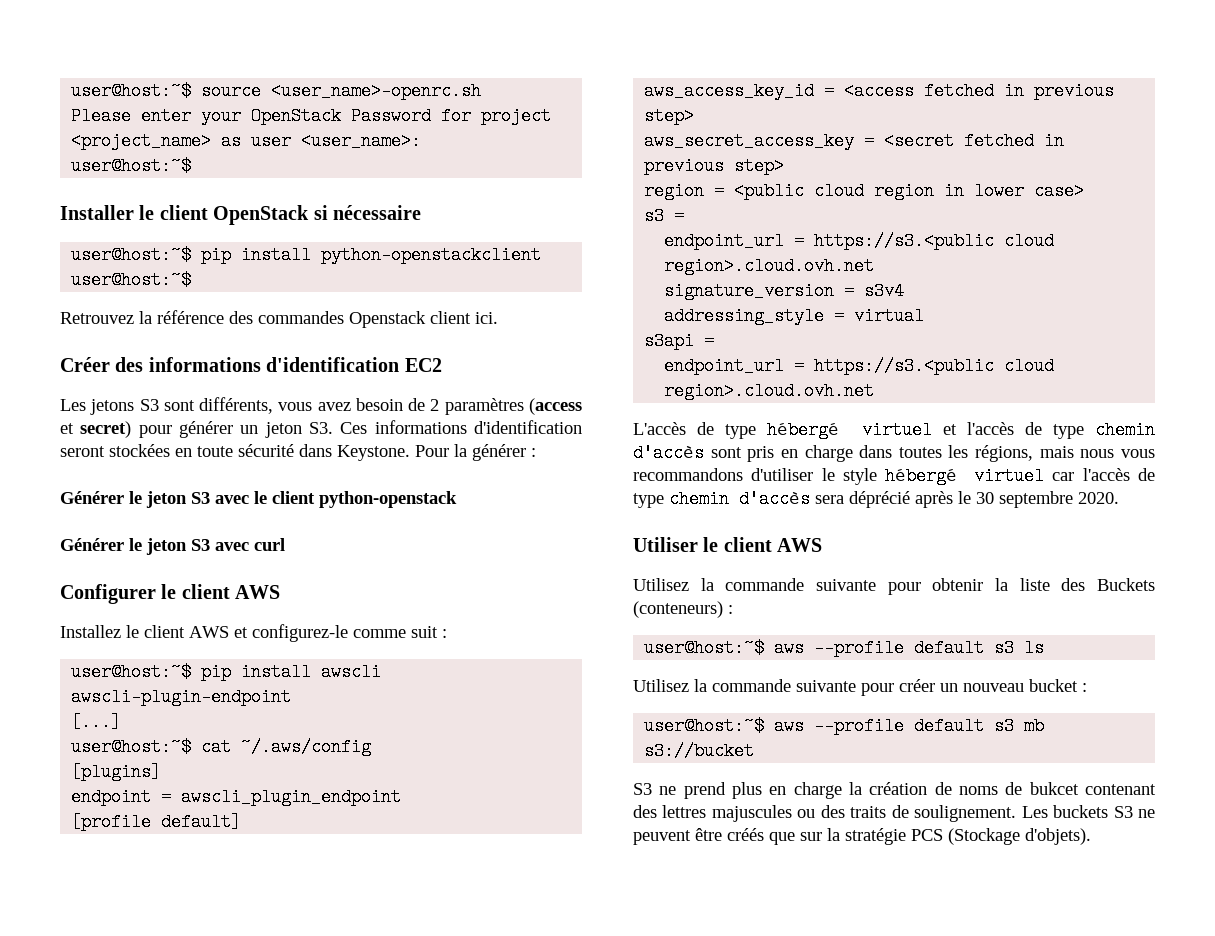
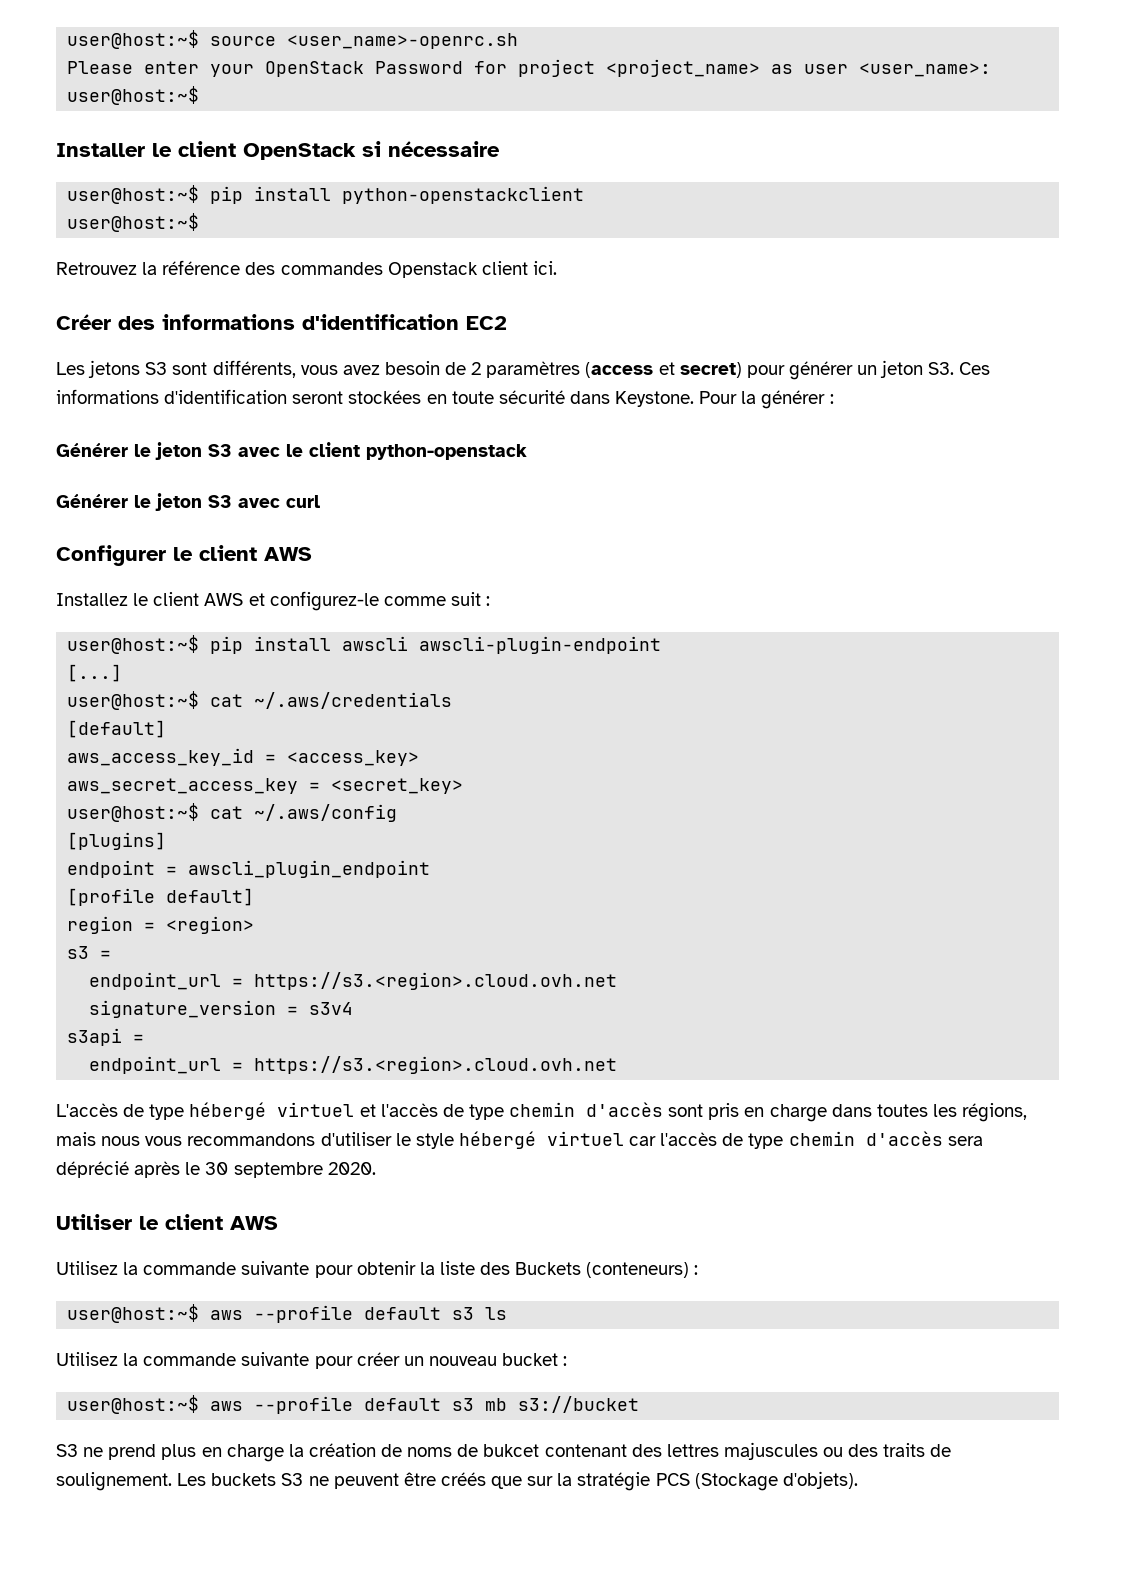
+ user@host:~$ cat ~/.aws/credentials
+ [default]
+ aws_access_key_id = <access_key>
+ aws_secret_access_key = <secret_key>
- aws_access_key_id = <access fetched in previous step>
- aws_secret_access_key = <secret fetched in previous step>
- region = <public cloud region in lower case>
+ region = <region>
  s3 =
- endpoint_url = https://s3.<public cloud region>.cloud.ovh.net
+ endpoint_url = https://s3.<region>.cloud.ovh.net
- addressing_style = virtual
  s3api =
- endpoint_url = https://s3.<public cloud region>.cloud.ovh.net
+ endpoint_url = https://s3.<region>.cloud.ovh.net

